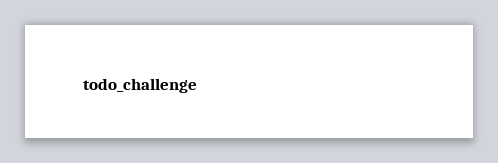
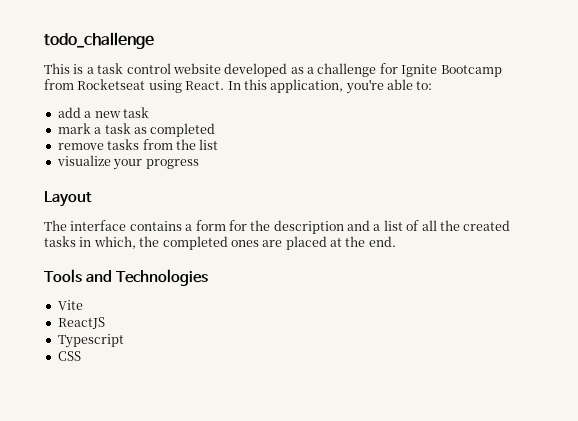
+ This is a task control website developed as a challenge for Ignite Bootcamp from Rocketseat using React. In this application, you're able to:
+ add a new task
+ mark a task as completed
+ remove tasks from the list
+ visualize your progress
+ Layout
+ The interface contains a form for the description and a list of all the created tasks in which, the completed ones are placed at the end.
+ Tools and Technologies
+ Vite
+ ReactJS
+ Typescript
+ CSS

